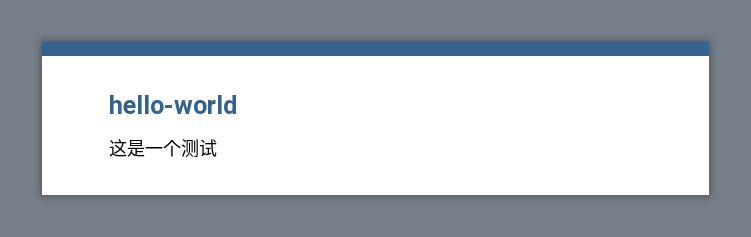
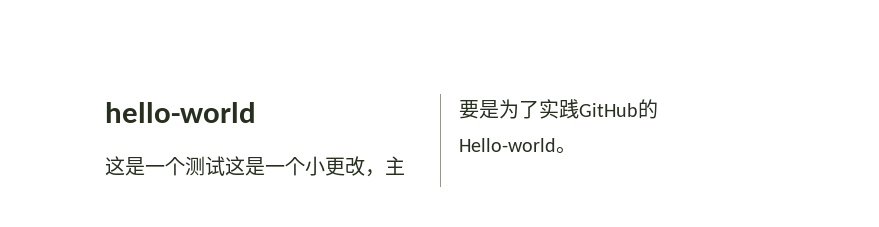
- 这是一个测试
+ 这是一个测试这是一个小更改，主要是为了实践GitHub的Hello-world。

